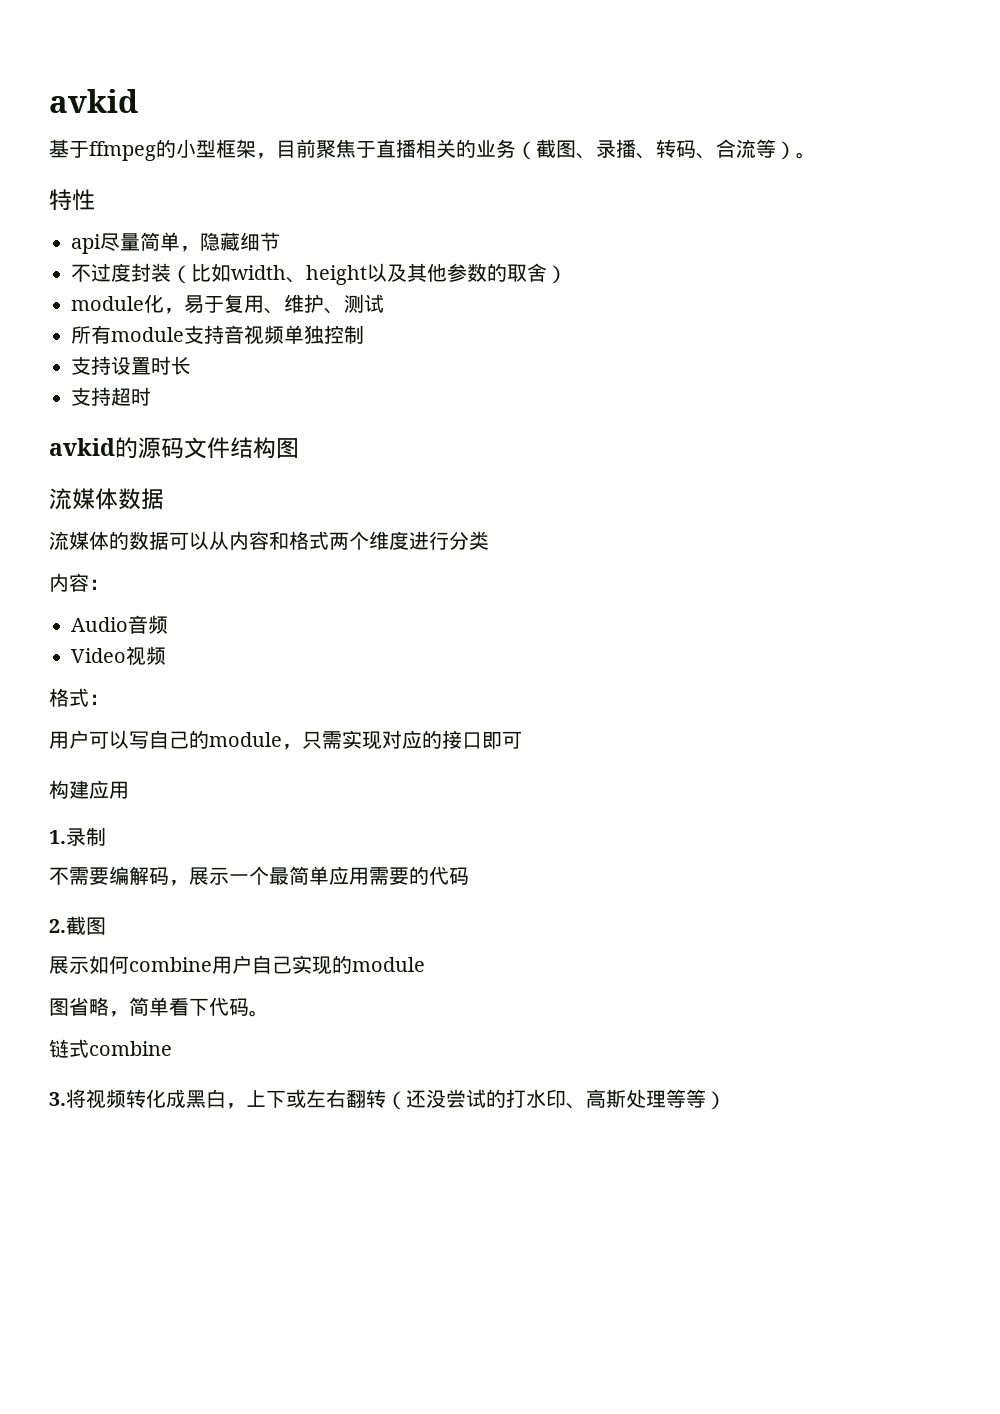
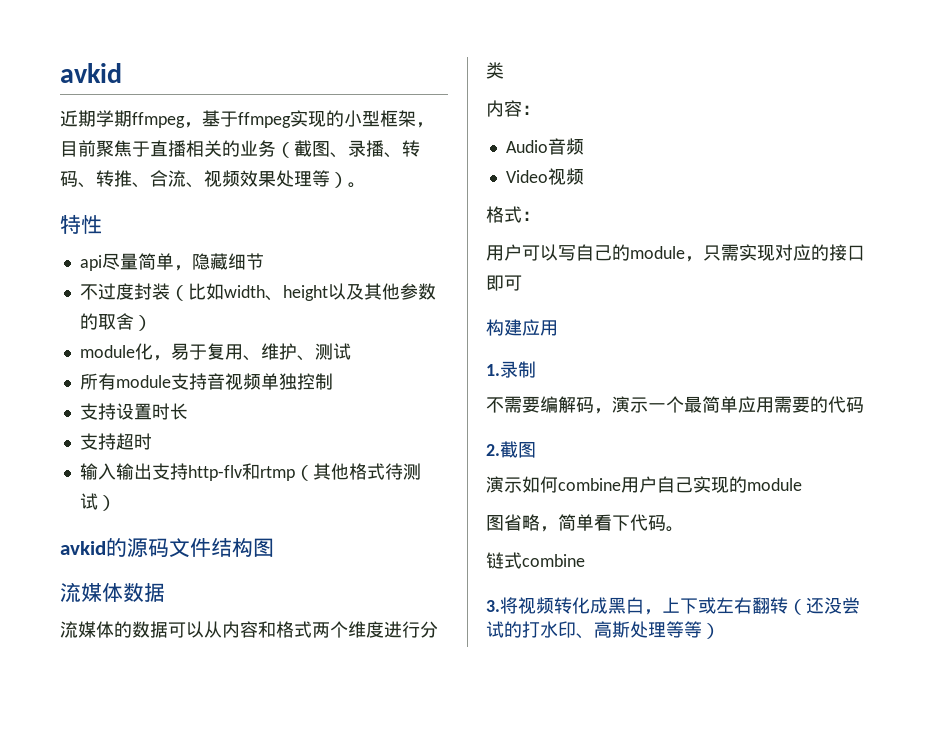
- 基于ffmpeg的小型框架，目前聚焦于直播相关的业务（截图、录播、转码、合流等）。
+ 近期学期ffmpeg，基于ffmpeg实现的小型框架，目前聚焦于直播相关的业务（截图、录播、转码、转推、合流、视频效果处理等）。
+ 输入输出支持http-flv和rtmp（其他格式待测试）
- 不需要编解码，展示一个最简单应用需要的代码
+ 不需要编解码，演示一个最简单应用需要的代码
- 展示如何combine用户自己实现的module
+ 演示如何combine用户自己实现的module

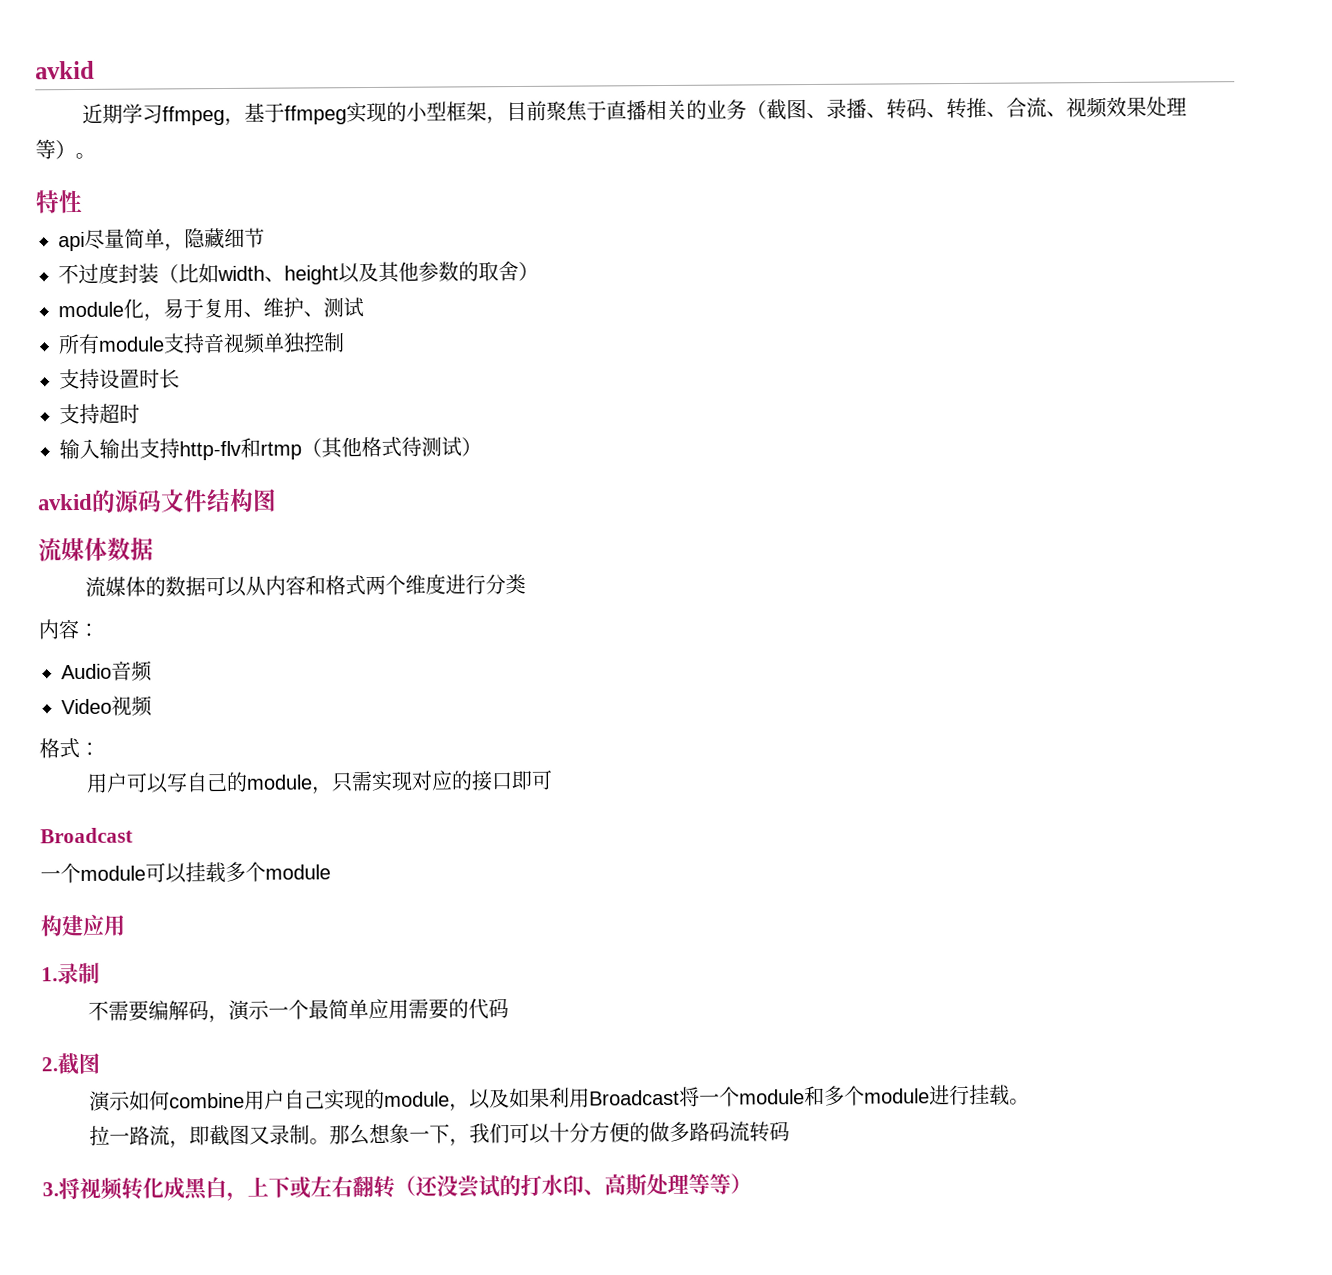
- 近期学期ffmpeg，基于ffmpeg实现的小型框架，目前聚焦于直播相关的业务（截图、录播、转码、转推、合流、视频效果处理等）。
+ 近期学习ffmpeg，基于ffmpeg实现的小型框架，目前聚焦于直播相关的业务（截图、录播、转码、转推、合流、视频效果处理等）。
  用户可以写自己的module，只需实现对应的接口即可
+ Broadcast
+ 一个module可以挂载多个module
- 演示如何combine用户自己实现的module
- 图省略，简单看下代码。
- 链式combine
+ 演示如何combine用户自己实现的module，以及如果利用Broadcast将一个module和多个module进行挂载。
+ 拉一路流，即截图又录制。那么想象一下，我们可以十分方便的做多路码流转码

